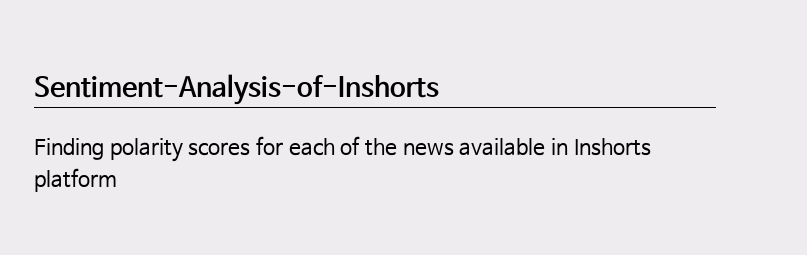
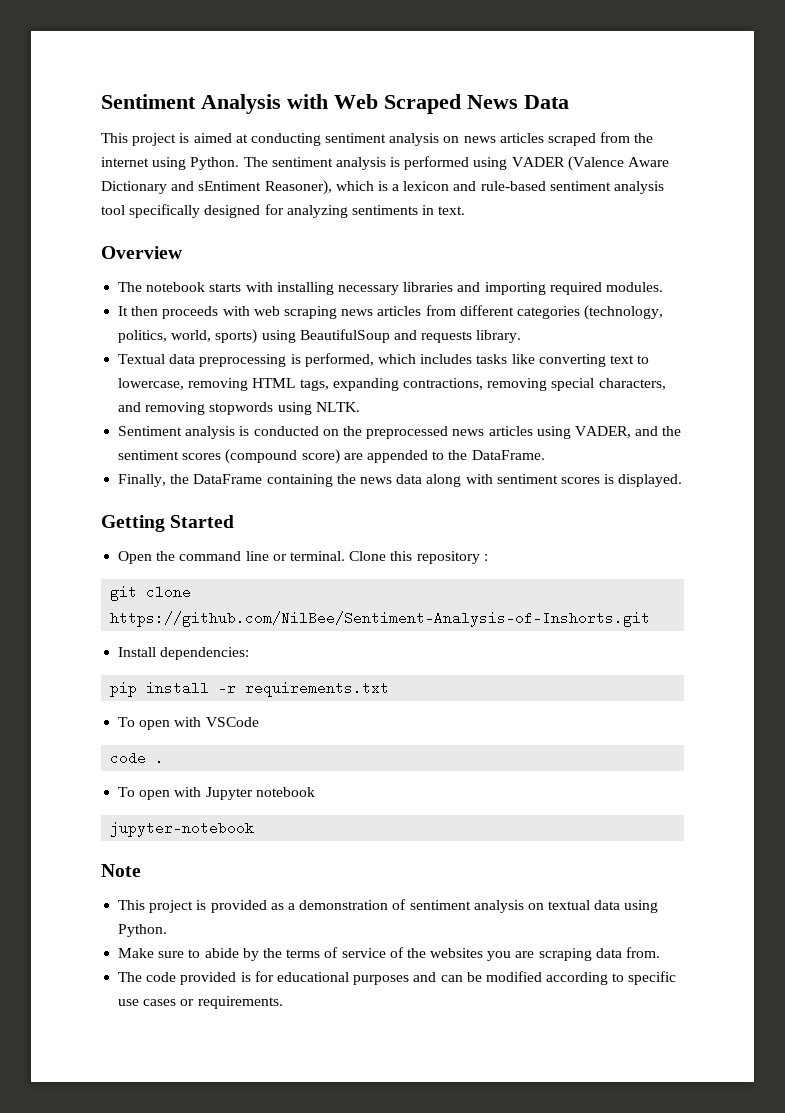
- Sentiment-Analysis-of-Inshorts
- Finding polarity scores for each of the news available in Inshorts platform
+ Sentiment Analysis with Web Scraped News Data
+ This project is aimed at conducting sentiment analysis on news articles scraped from the internet using Python. The sentiment analysis is performed using VADER (Valence Aware Dictionary and sEntiment Reasoner), which is a lexicon and rule-based sentiment analysis tool specifically designed for analyzing sentiments in text.
+ Overview
+ The notebook starts with installing necessary libraries and importing required modules.
+ It then proceeds with web scraping news articles from different categories (technology, politics, world, sports) using BeautifulSoup and requests library.
+ Textual data preprocessing is performed, which includes tasks like converting text to lowercase, removing HTML tags, expanding contractions, removing special characters, and removing stopwords using NLTK.
+ Sentiment analysis is conducted on the preprocessed news articles using VADER, and the sentiment scores (compound score) are appended to the DataFrame.
+ Finally, the DataFrame containing the news data along with sentiment scores is displayed.
+ Getting Started
+ Open the command line or terminal. Clone this repository :
+ git clone https://github.com/NilBee/Sentiment-Analysis-of-Inshorts.git
+ Install dependencies:
+ pip install -r requirements.txt
+ To open with VSCode
+ code .
+ To open with Jupyter notebook
+ jupyter-notebook
+ Note
+ This project is provided as a demonstration of sentiment analysis on textual data using Python.
+ Make sure to abide by the terms of service of the websites you are scraping data from.
+ The code provided is for educational purposes and can be modified according to specific use cases or requirements.

